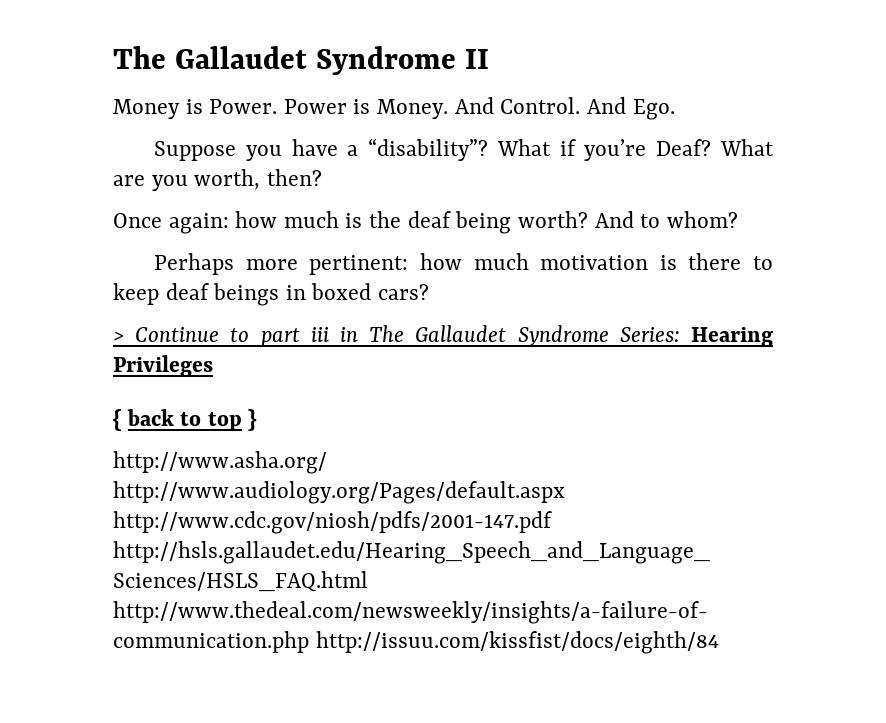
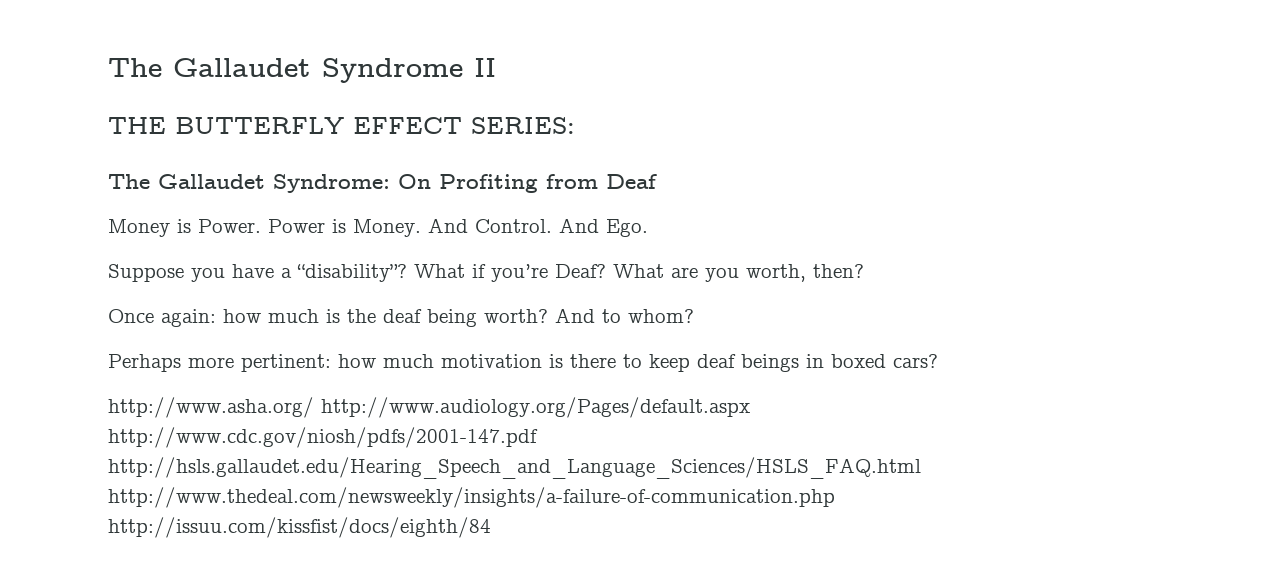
+ THE BUTTERFLY EFFECT SERIES:
+ The Gallaudet Syndrome: On Profiting from Deaf
- > Continue to part iii in The Gallaudet Syndrome Series: Hearing Privileges
- { back to top }

